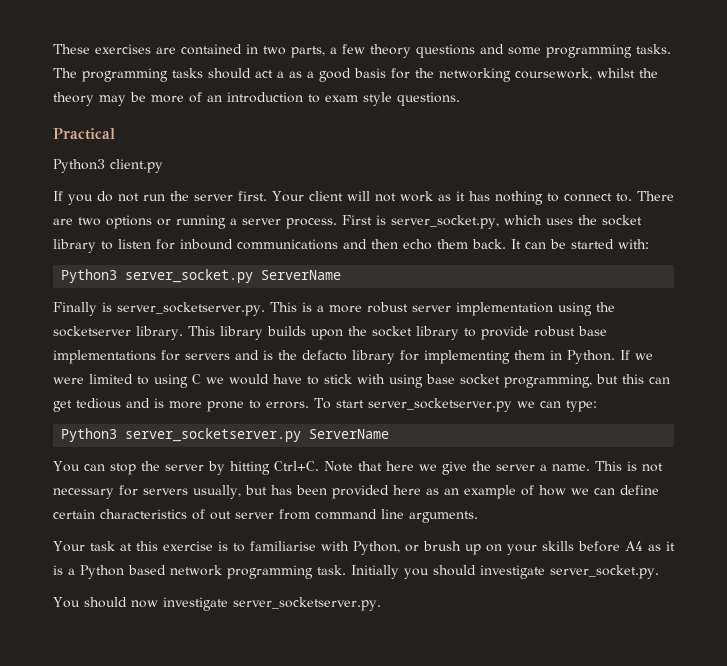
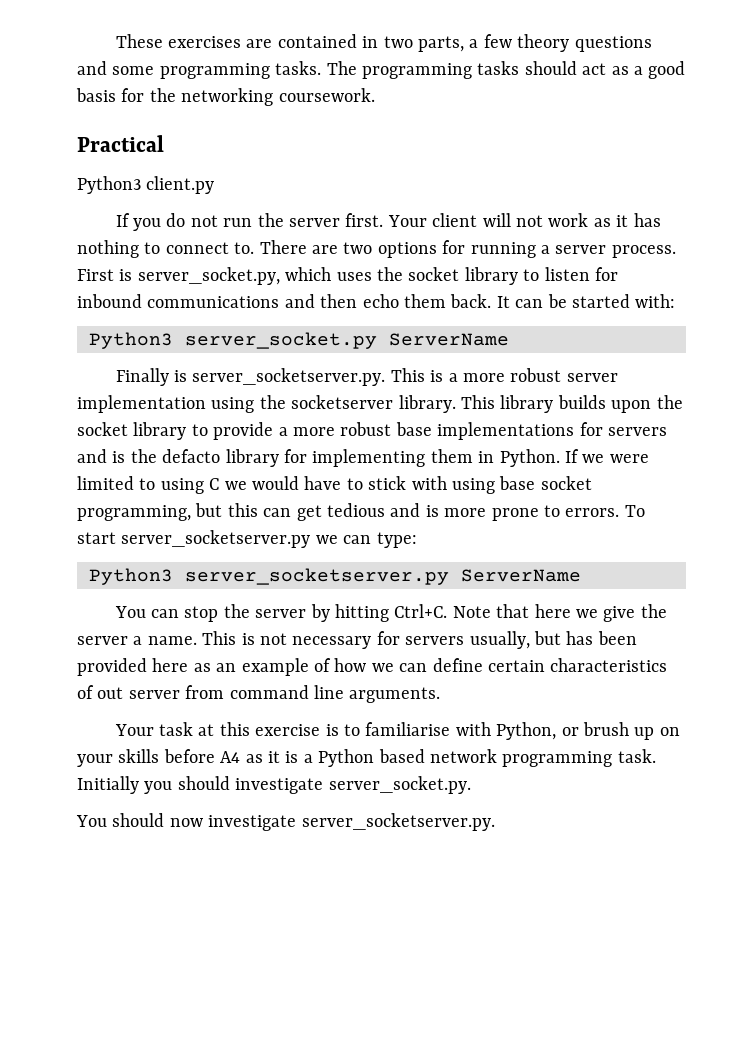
- The programming tasks should act a as a good basis for the networking coursework, whilst the theory may be more of an introduction to exam style questions.
+ The programming tasks should act as a good basis for the networking coursework.
- There are two options or running a server process.
+ There are two options for running a server process.
- This library builds upon the socket library to provide robust base implementations for servers and is the defacto library for implementing them in Python.
+ This library builds upon the socket library to provide a more robust base implementations for servers and is the defacto library for implementing them in Python.

